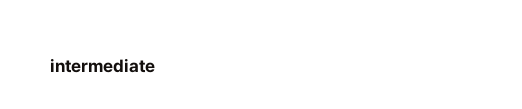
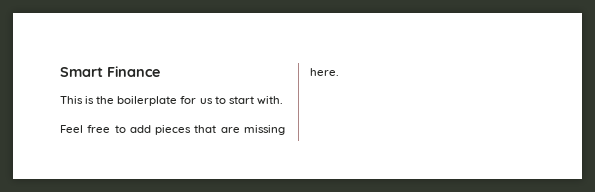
- intermediate
+ Smart Finance
+ This is the boilerplate for us to start with.
+ Feel free to add pieces that are missing here.

